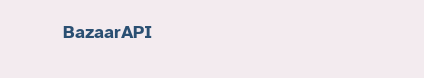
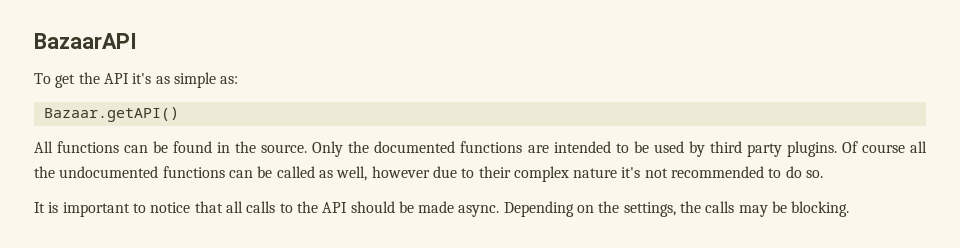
+ To get the API it's as simple as:
+ Bazaar.getAPI()
+ All functions can be found in the source. Only the documented functions are intended to be used by third party plugins. Of course all the undocumented functions can be called as well, however due to their complex nature it's not recommended to do so.
+ It is important to notice that all calls to the API should be made async. Depending on the settings, the calls may be blocking.

